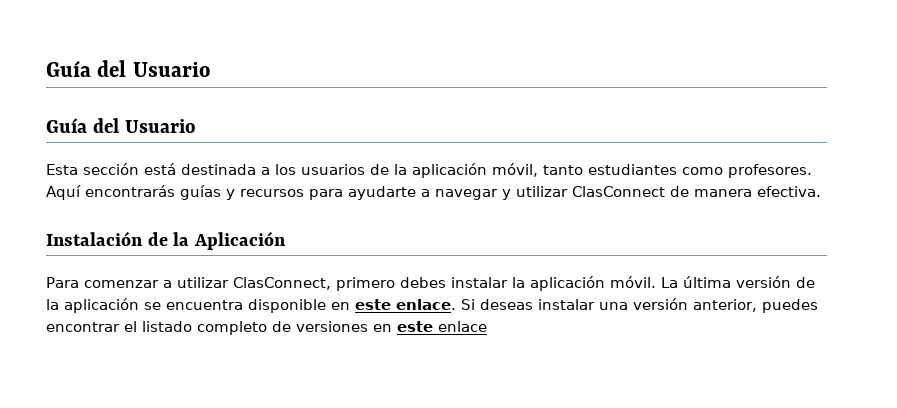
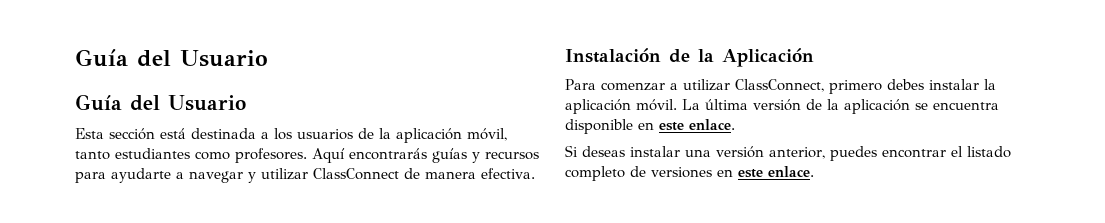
- Aquí encontrarás guías y recursos para ayudarte a navegar y utilizar ClasConnect de manera efectiva.
+ Aquí encontrarás guías y recursos para ayudarte a navegar y utilizar ClassConnect de manera efectiva.
- Para comenzar a utilizar ClasConnect, primero debes instalar la aplicación móvil.
+ Para comenzar a utilizar ClassConnect, primero debes instalar la aplicación móvil.
- La última versión de la aplicación se encuentra disponible en este enlace. Si deseas instalar una versión anterior, puedes encontrar el listado completo de versiones en este enlace
+ La última versión de la aplicación se encuentra disponible en este enlace.
+ Si deseas instalar una versión anterior, puedes encontrar el listado completo de versiones en este enlace.

